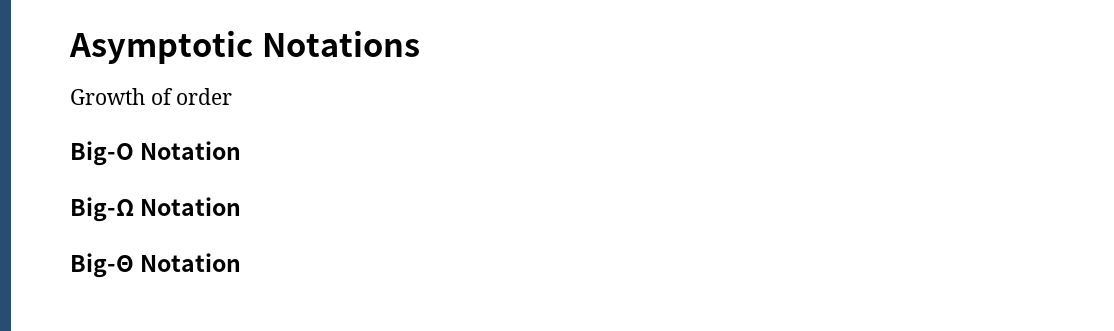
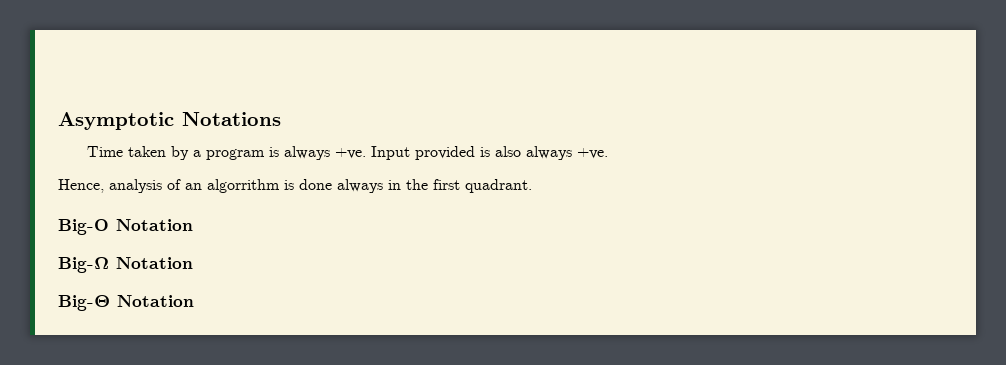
- Growth of order
+ Time taken by a program is always +ve. Input provided is also always +ve.
+ Hence, analysis of an algorrithm is done always in the first quadrant.

